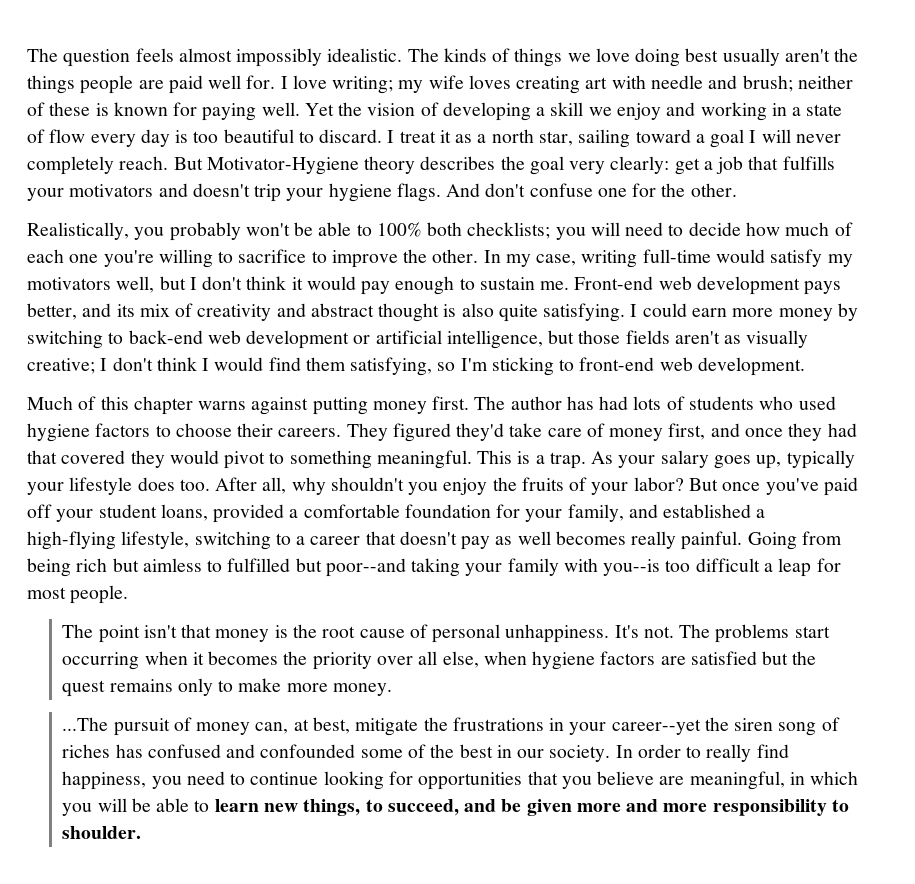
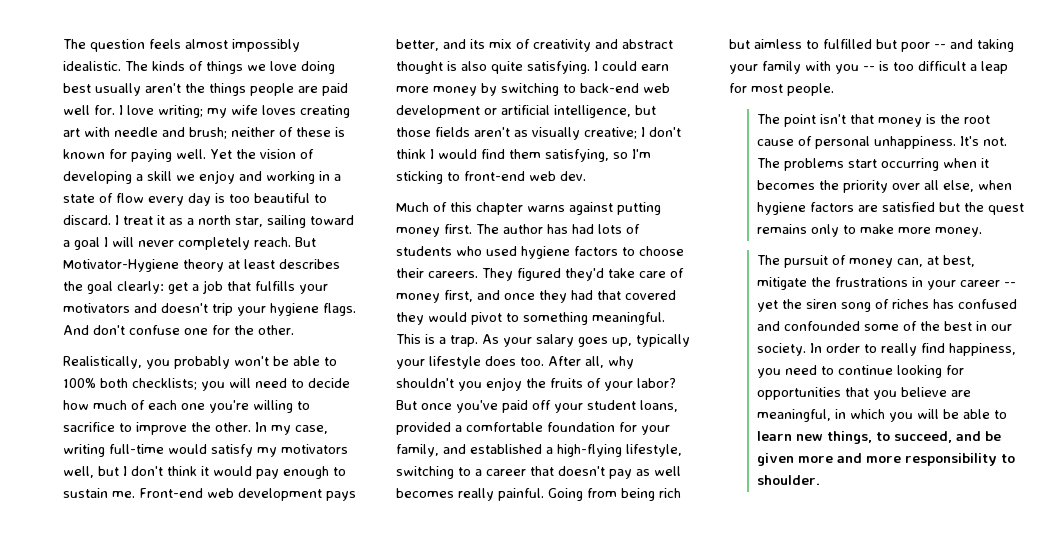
- But Motivator-Hygiene theory describes the goal very clearly: get a job that fulfills your motivators and doesn't trip your hygiene flags.
+ But Motivator-Hygiene theory at least describes the goal clearly: get a job that fulfills your motivators and doesn't trip your hygiene flags.
- I could earn more money by switching to back-end web development or artificial intelligence, but those fields aren't as visually creative; I don't think I would find them satisfying, so I'm sticking to front-end web development.
+ I could earn more money by switching to back-end web development or artificial intelligence, but those fields aren't as visually creative; I don't think I would find them satisfying, so I'm sticking to front-end web dev.
- Going from being rich but aimless to fulfilled but poor--and taking your family with you--is too difficult a leap for most people.
+ Going from being rich but aimless to fulfilled but poor -- and taking your family with you -- is too difficult a leap for most people.
- ...The pursuit of money can, at best, mitigate the frustrations in your career--yet the siren song of riches has confused and confounded some of the best in our society.
+ The pursuit of money can, at best, mitigate the frustrations in your career -- yet the siren song of riches has confused and confounded some of the best in our society.

